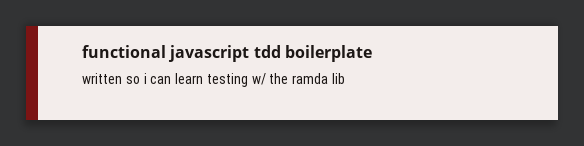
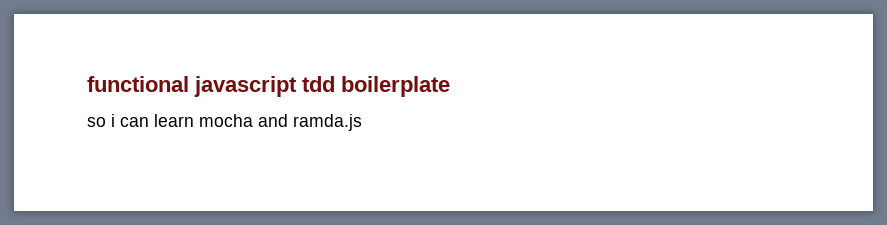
- written so i can learn testing w/ the ramda lib
+ so i can learn mocha and ramda.js

